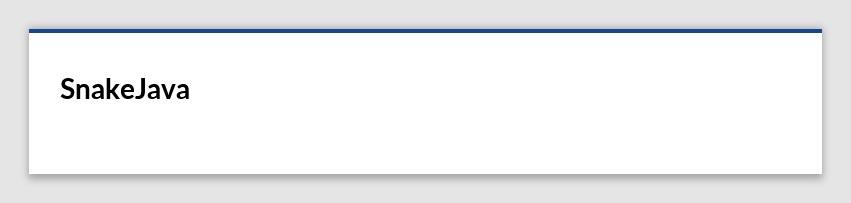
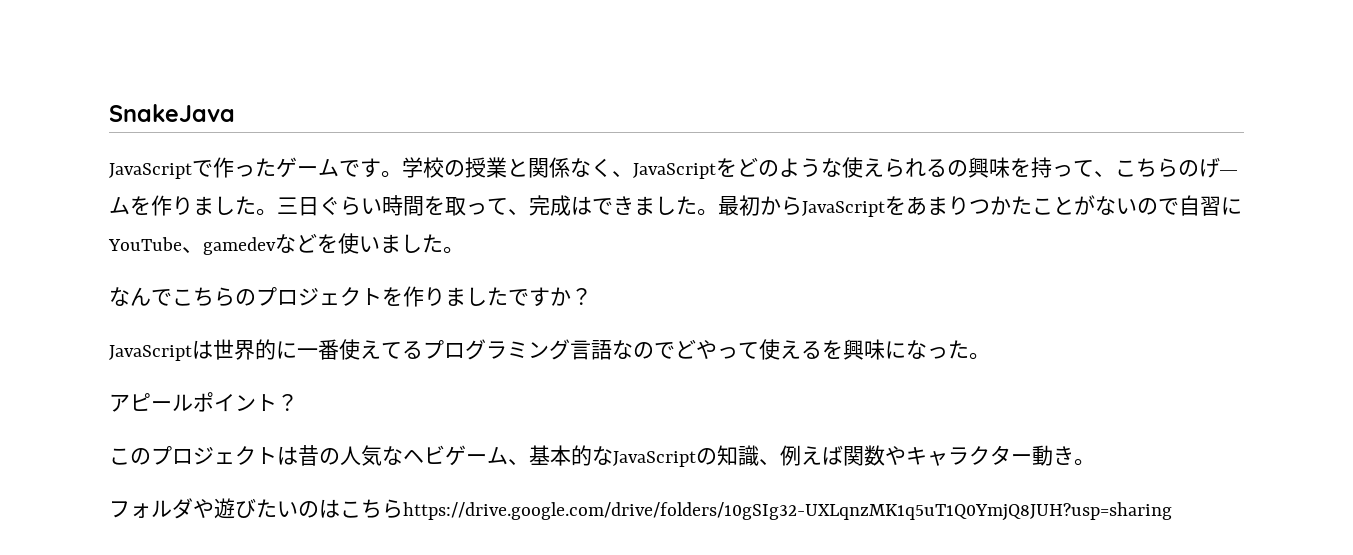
+ JavaScriptで作ったゲームです。学校の授業と関係なく、JavaScriptをどのような使えられるの興味を持って、こちらのげ―ムを作りました。三日ぐらい時間を取って、完成はできました。最初からJavaScriptをあまりつかたことがないので自習にYouTube、gamedevなどを使いました。
+ なんでこちらのプロジェクトを作りましたですか？
+ JavaScriptは世界的に一番使えてるプログラミング言語なのでどやって使えるを興味になった。
+ アピールポイント？
+ このプロジェクトは昔の人気なヘビゲーム、基本的なJavaScriptの知識、例えば関数やキャラクター動き。
+ フォルダや遊びたいのはこちらhttps://drive.google.com/drive/folders/10gSIg32-UXLqnzMK1q5uT1Q0YmjQ8JUH?usp=sharing

